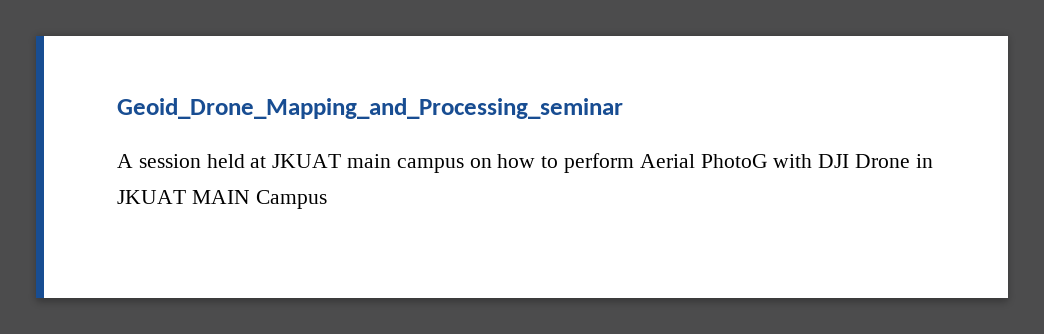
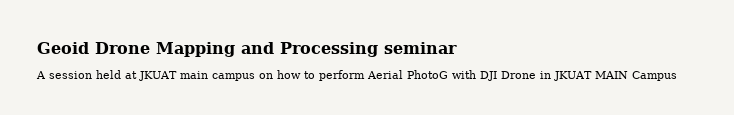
- Geoid_Drone_Mapping_and_Processing_seminar
+ Geoid Drone Mapping and Processing seminar

